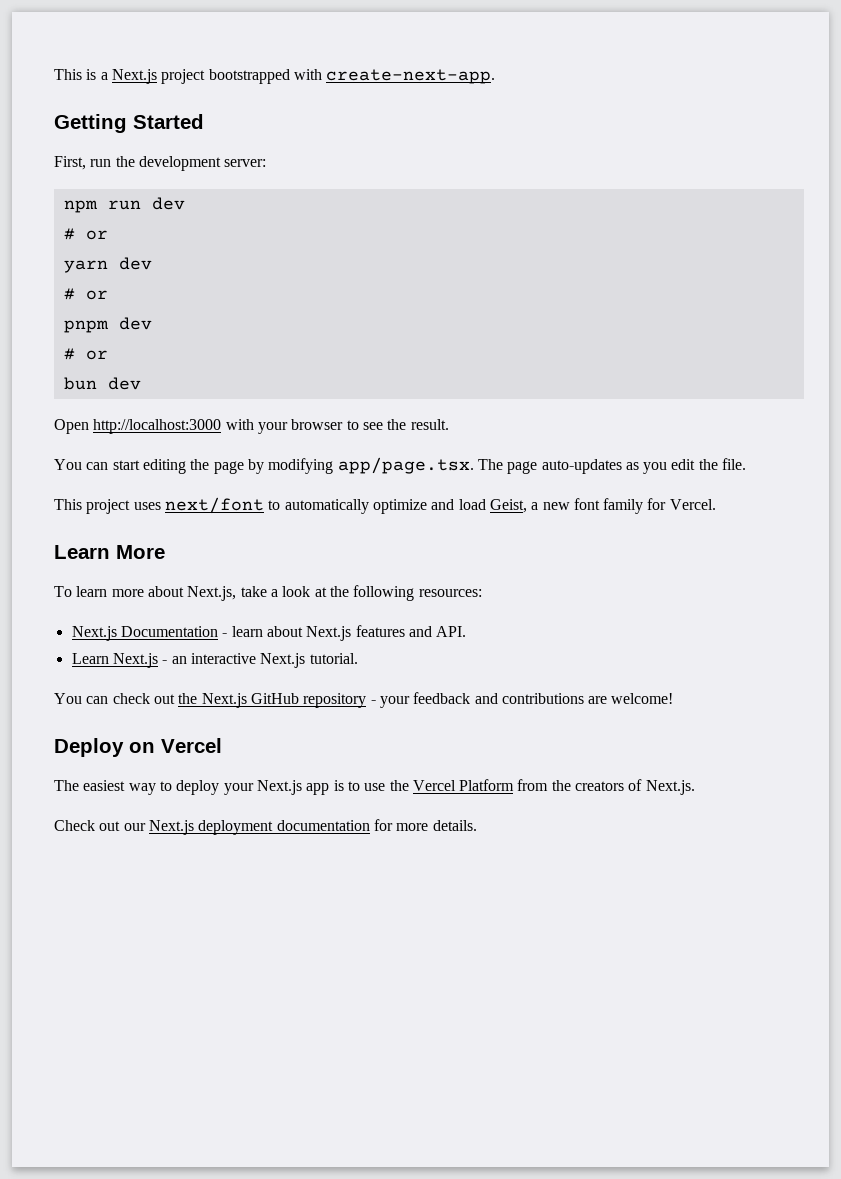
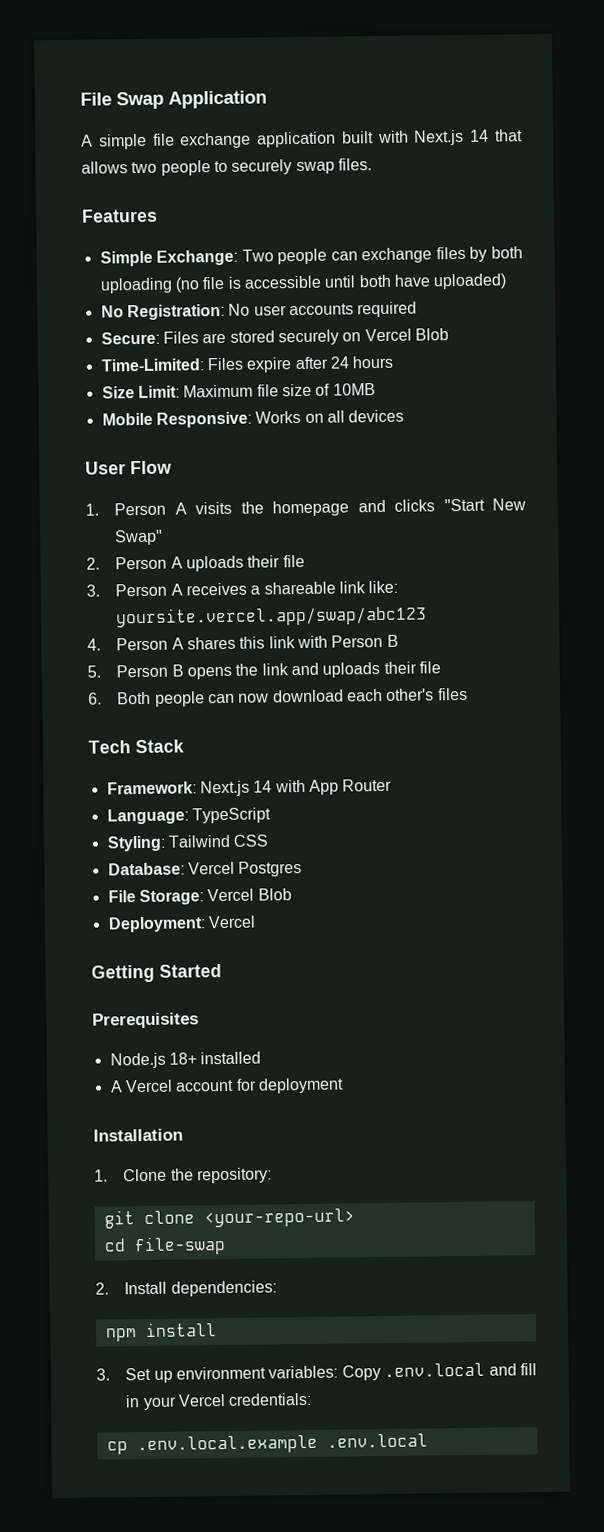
- This is a Next.js project bootstrapped with create-next-app.
+ File Swap Application
+ A simple file exchange application built with Next.js 14 that allows two people to securely swap files.
+ Features
+ Simple Exchange: Two people can exchange files by both uploading (no file is accessible until both have uploaded)
+ No Registration: No user accounts required
+ Secure: Files are stored securely on Vercel Blob
+ Time-Limited: Files expire after 24 hours
+ Size Limit: Maximum file size of 10MB
+ Mobile Responsive: Works on all devices
+ User Flow
+ 1. Person A visits the homepage and clicks "Start New Swap"
+ 2. Person A uploads their file
+ 3. Person A receives a shareable link like: yoursite.vercel.app/swap/abc123
+ 4. Person A shares this link with Person B
+ 5. Person B opens the link and uploads their file
+ 6. Both people can now download each other's files
+ Tech Stack
+ Framework: Next.js 14 with App Router
+ Language: TypeScript
+ Styling: Tailwind CSS
+ Database: Vercel Postgres
+ File Storage: Vercel Blob
+ Deployment: Vercel
  Getting Started
- First, run the development server:
- npm run dev
- # or
- yarn dev
- # or
- pnpm dev
- # or
- bun dev
- Open http://localhost:3000 with your browser to see the result.
- You can start editing the page by modifying app/page.tsx. The page auto-updates as you edit the file.
- This project uses next/font to automatically optimize and load Geist, a new font family for Vercel.
- Learn More
- To learn more about Next.js, take a look at the following resources:
- Next.js Documentation - learn about Next.js features and API.
- Learn Next.js - an interactive Next.js tutorial.
- You can check out the Next.js GitHub repository - your feedback and contributions are welcome!
- Deploy on Vercel
- The easiest way to deploy your Next.js app is to use the Vercel Platform from the creators of Next.js.
- Check out our Next.js deployment documentation for more details.
+ Prerequisites
+ Node.js 18+ installed
+ A Vercel account for deployment
+ Installation
+ 1. Clone the repository:
+ git clone <your-repo-url>
+ cd file-swap
+ 2. Install dependencies:
+ npm install
+ 3. Set up environment variables: Copy .env.local and fill in your Vercel credentials:
+ cp .env.local.example .env.local

